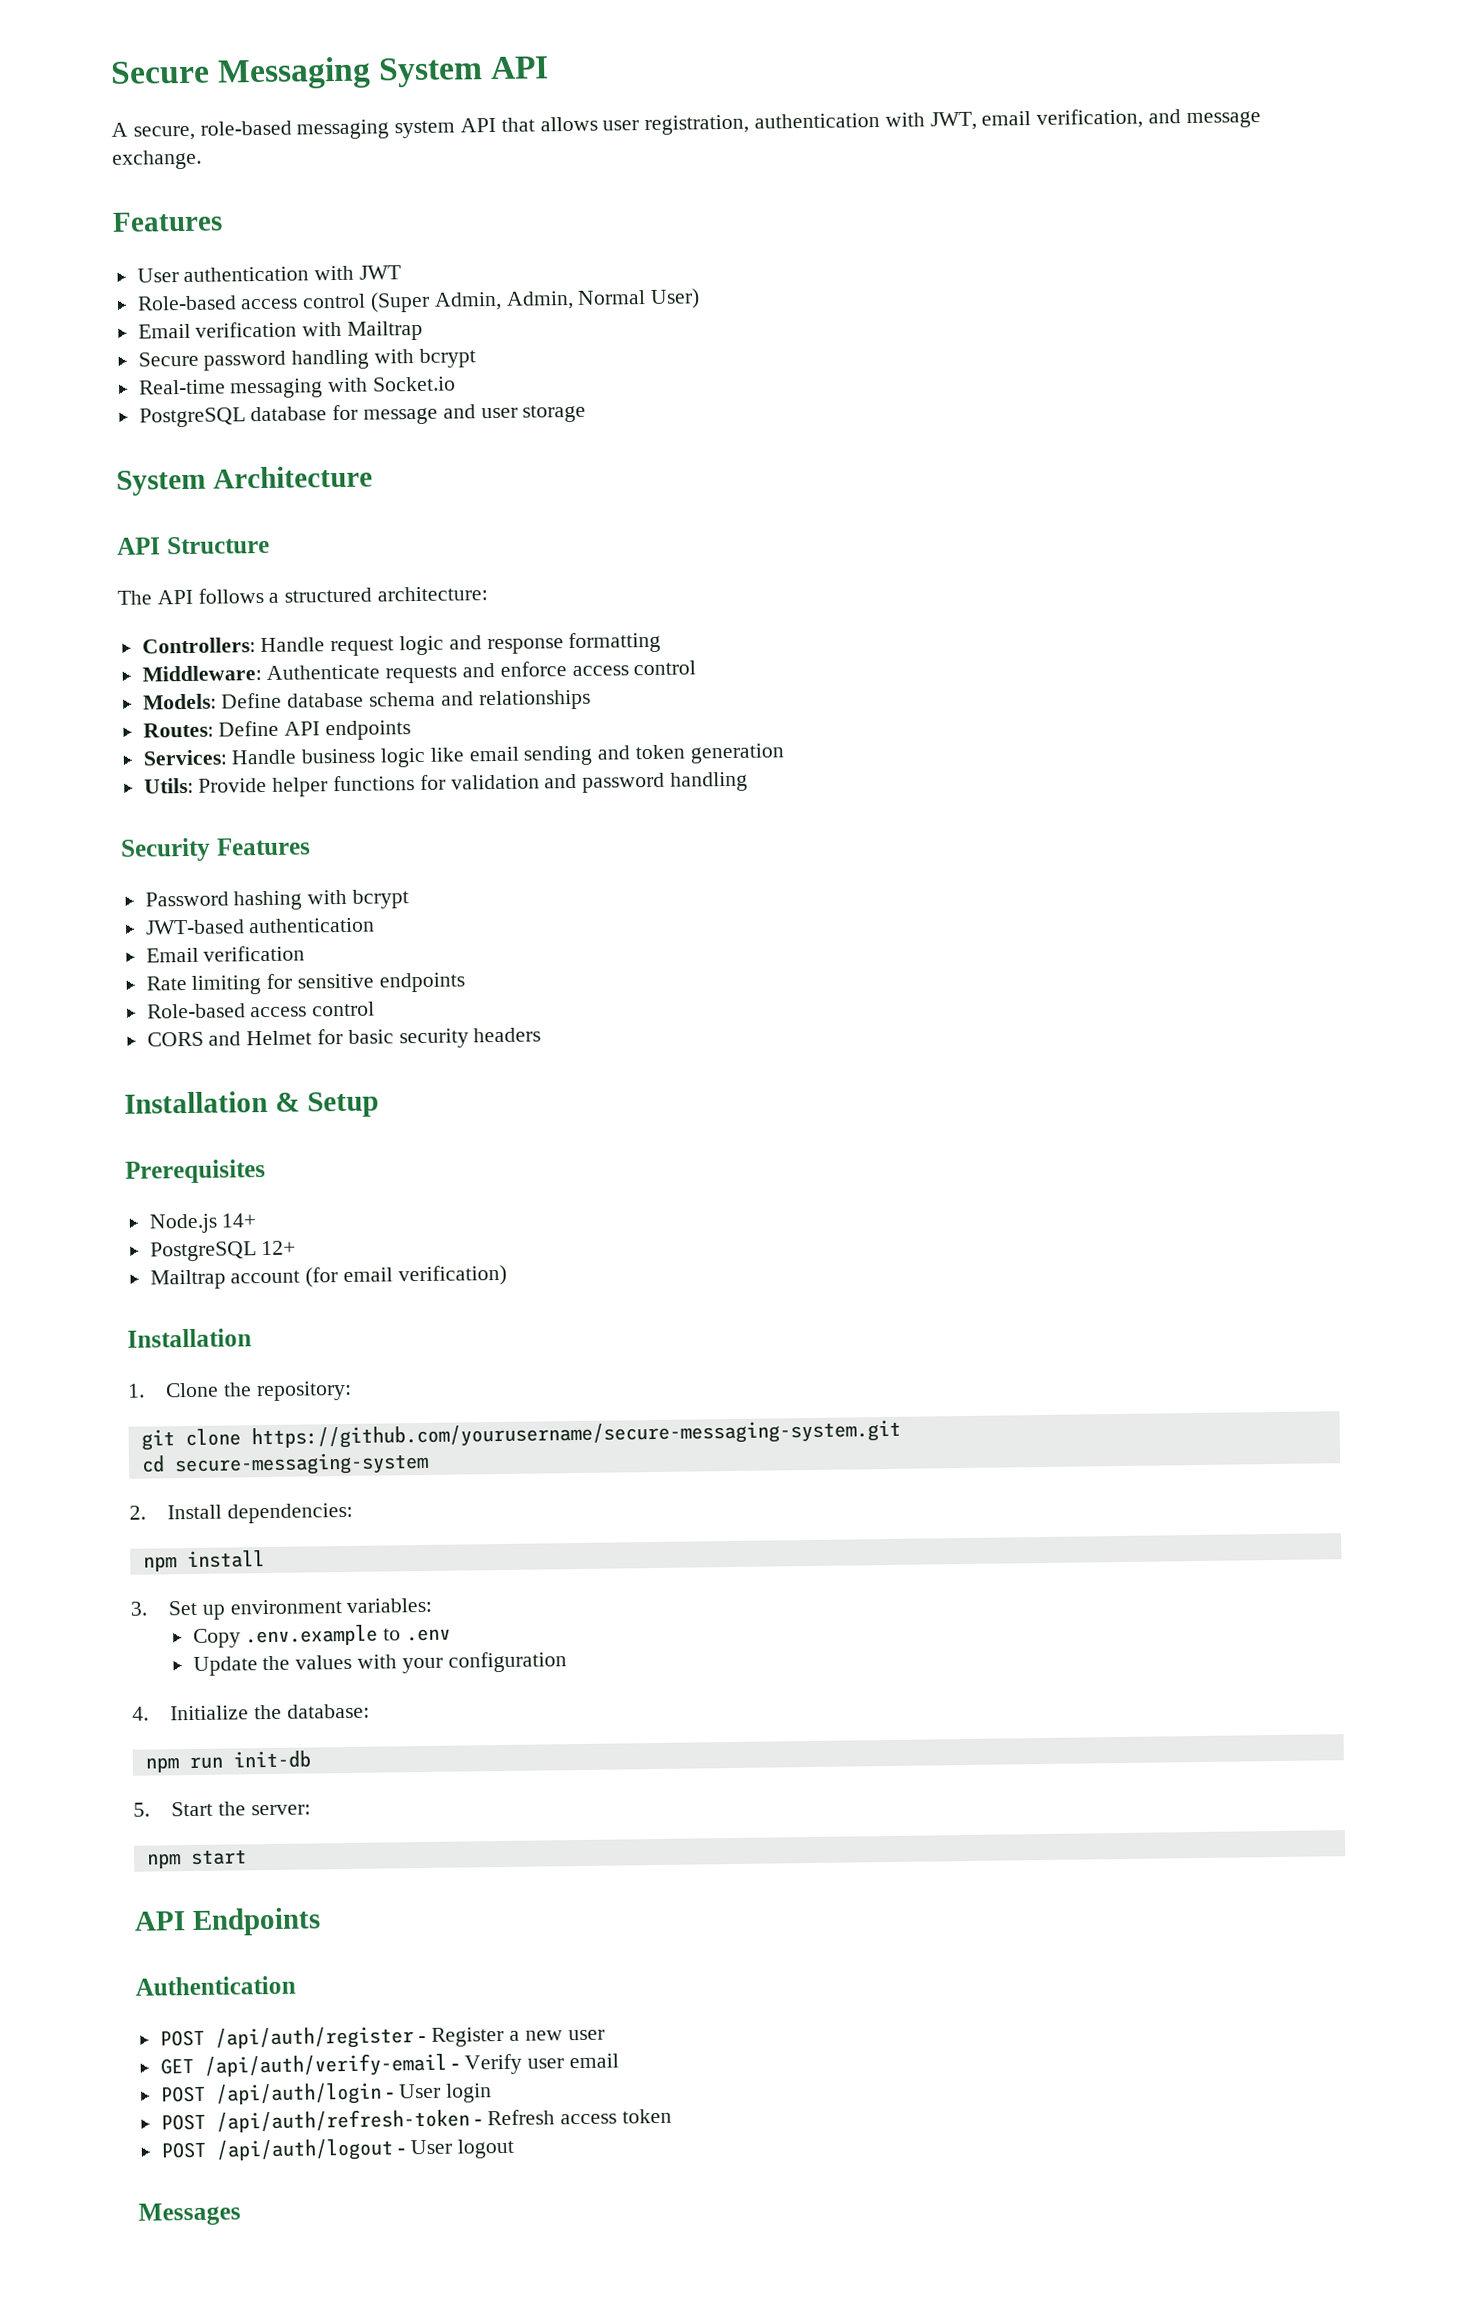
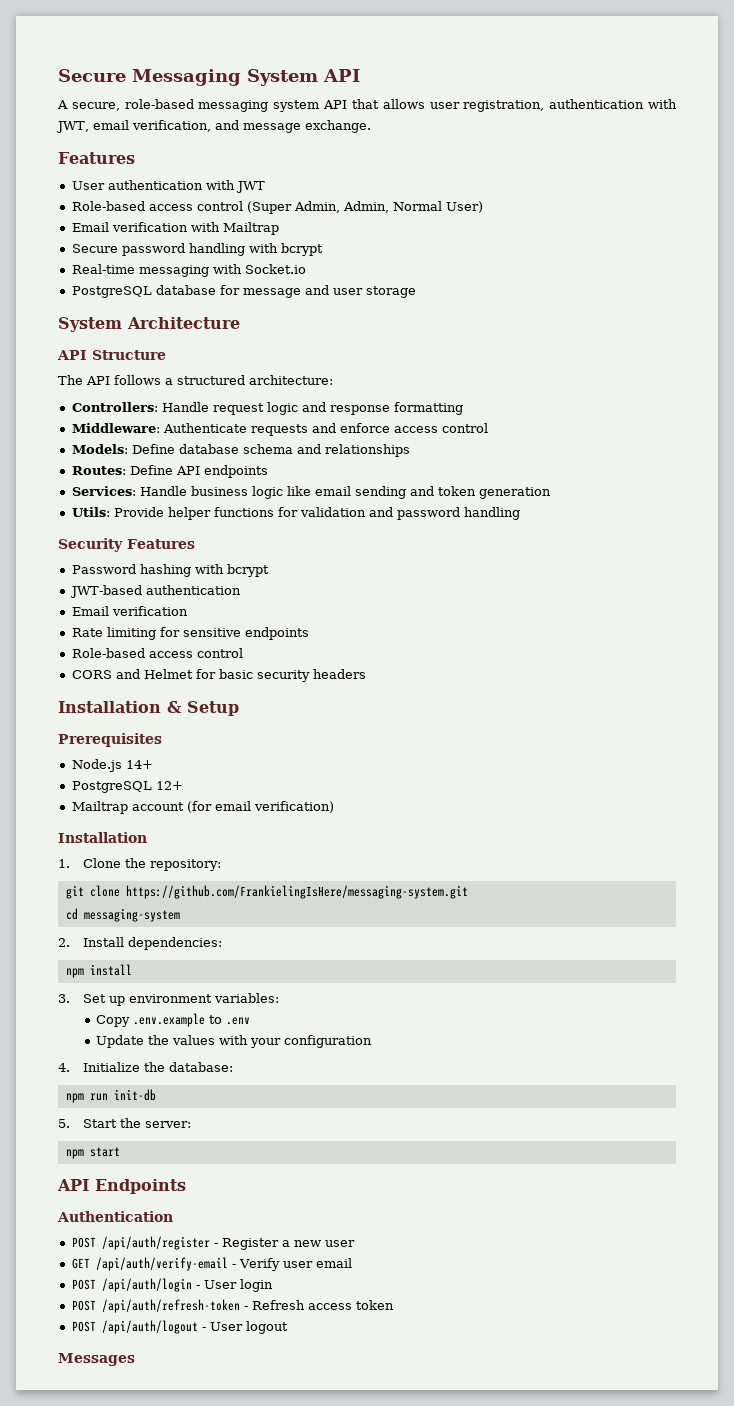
- git clone https://github.com/yourusername/secure-messaging-system.git
+ git clone https://github.com/FrankielingIsHere/messaging-system.git
- cd secure-messaging-system
+ cd messaging-system

